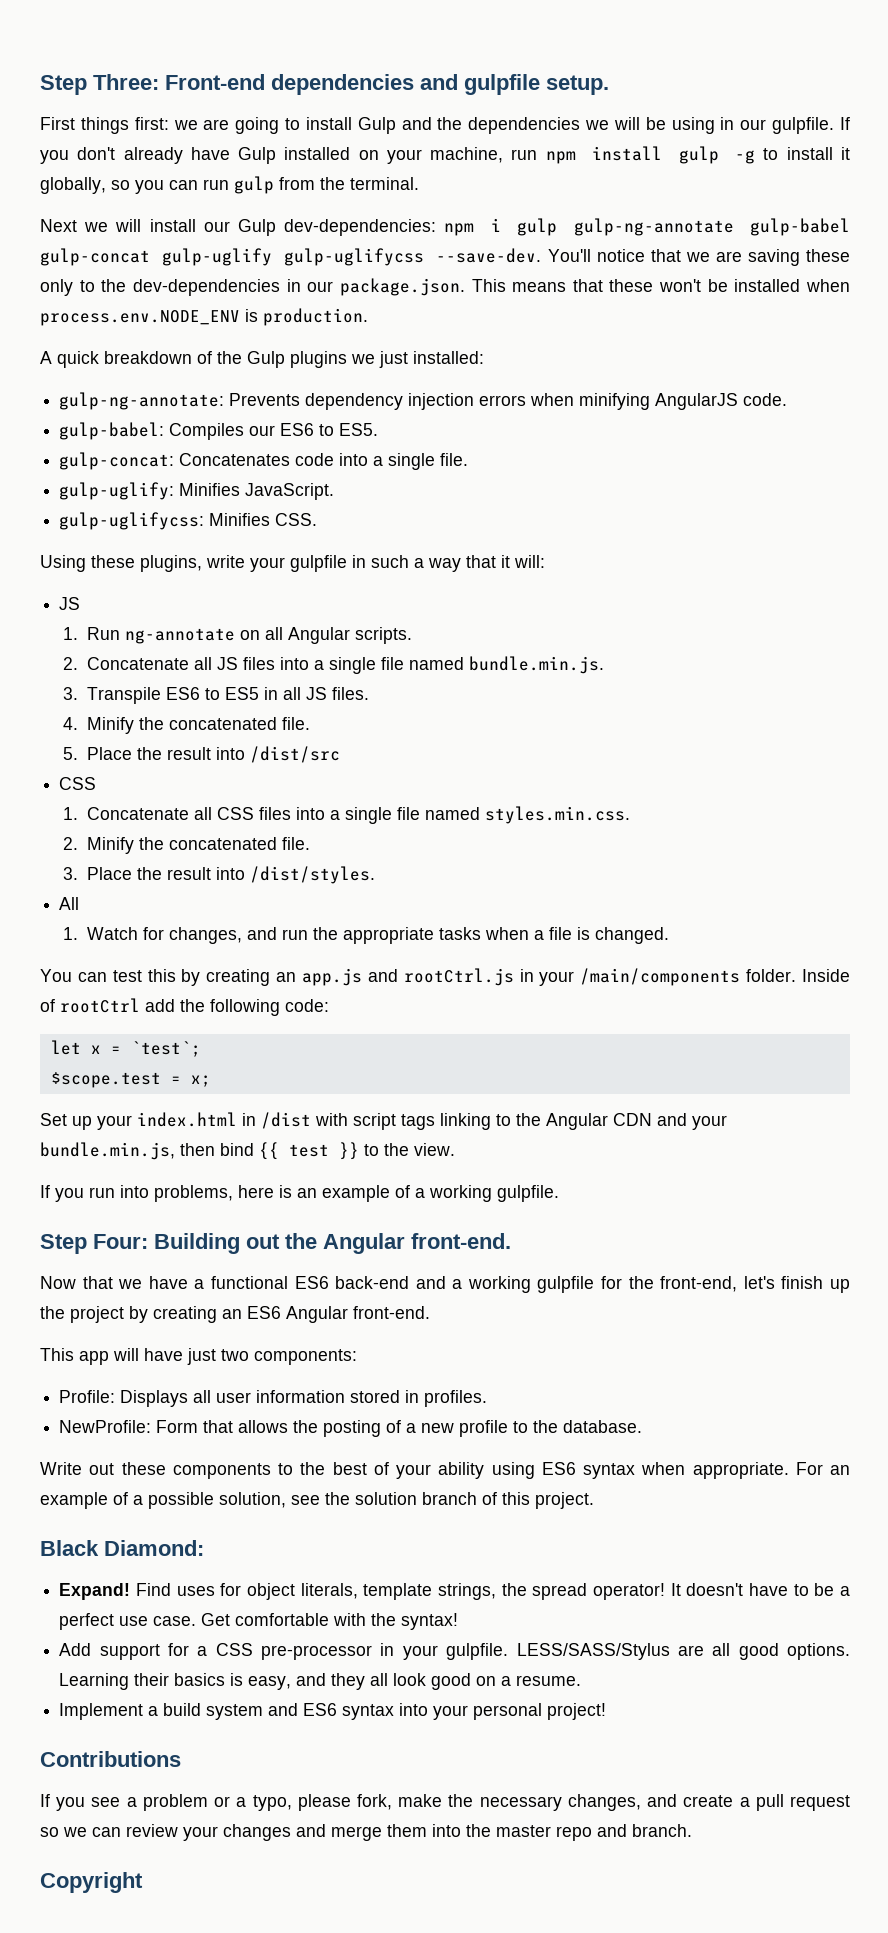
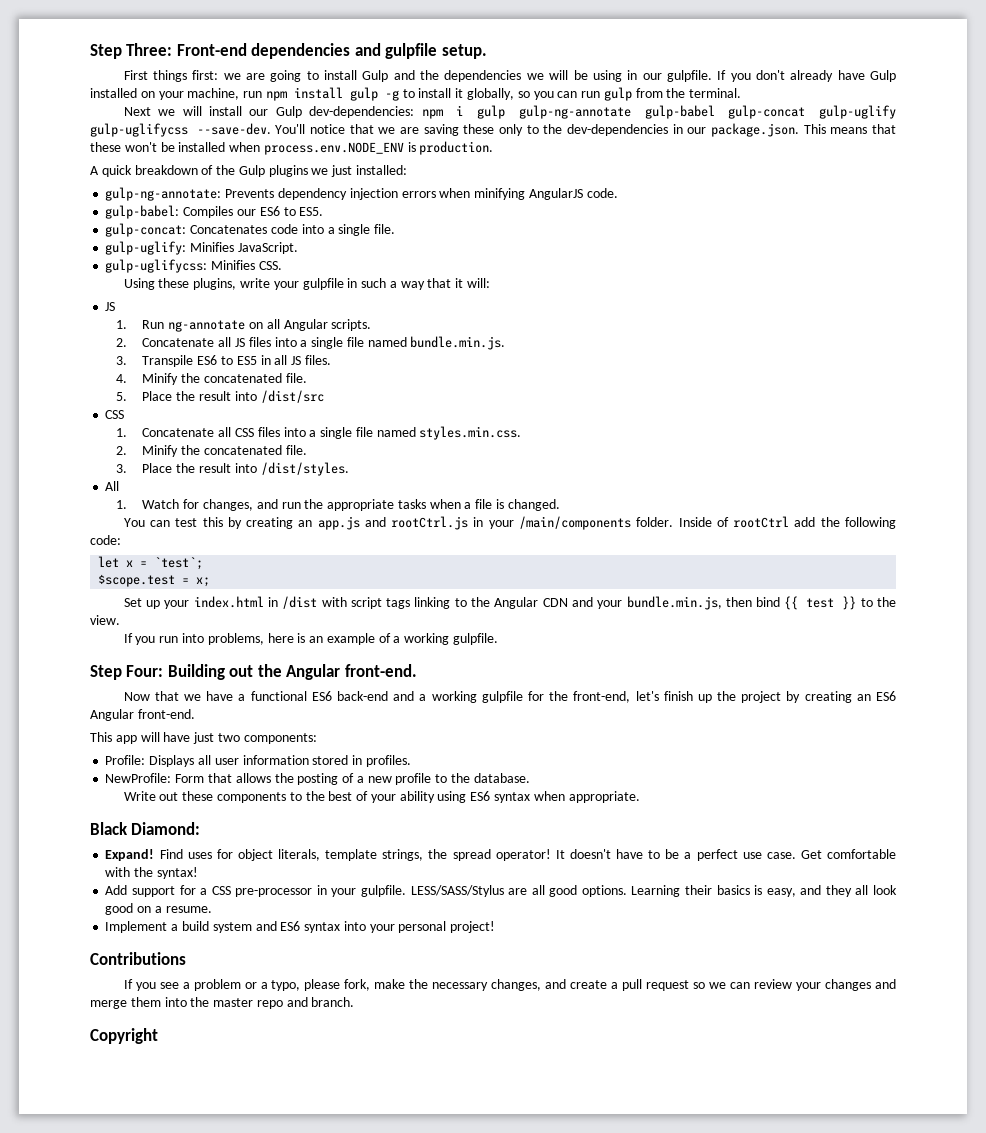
- For an example of a possible solution, see the solution branch of this project.

